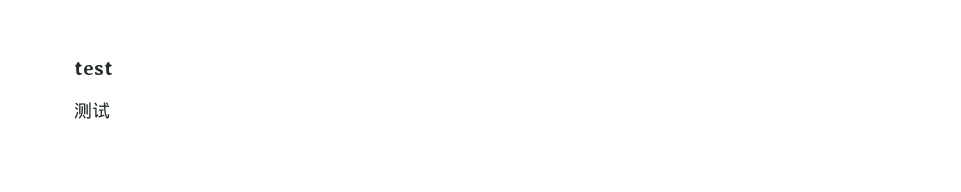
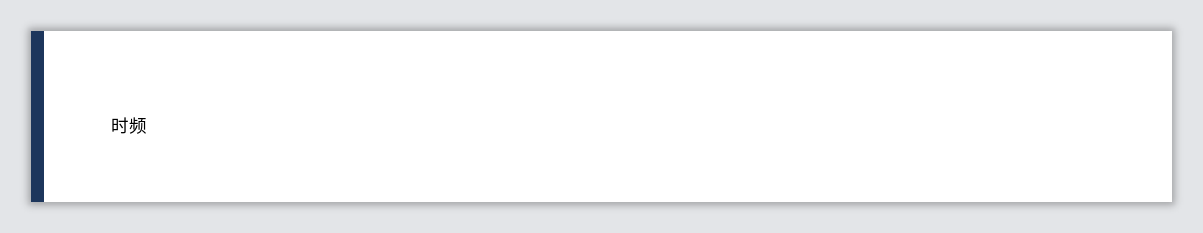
- test
- 测试
+ 时频

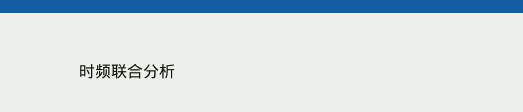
- 时频
+ 时频联合分析

